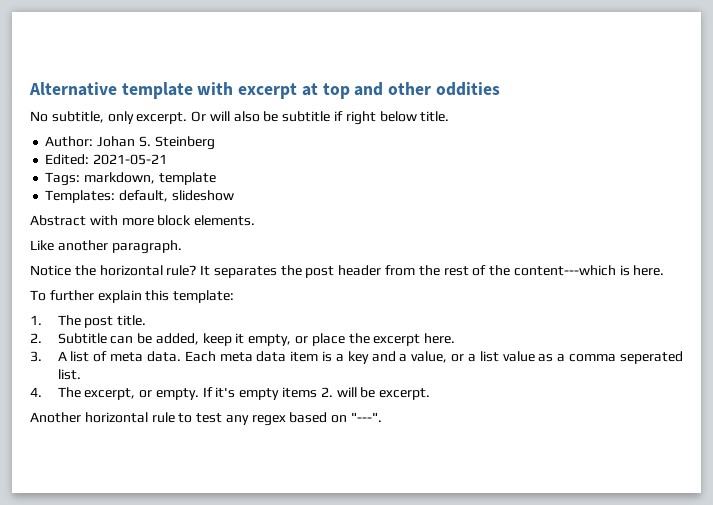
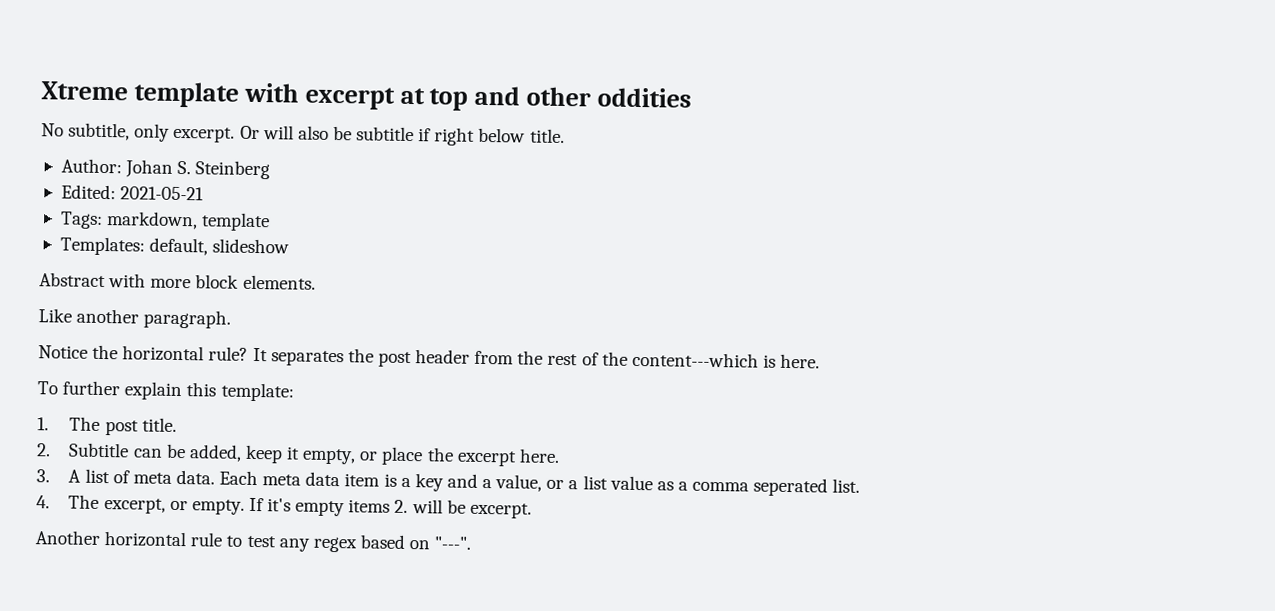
- Alternative template with excerpt at top and other oddities
+ Xtreme template with excerpt at top and other oddities

